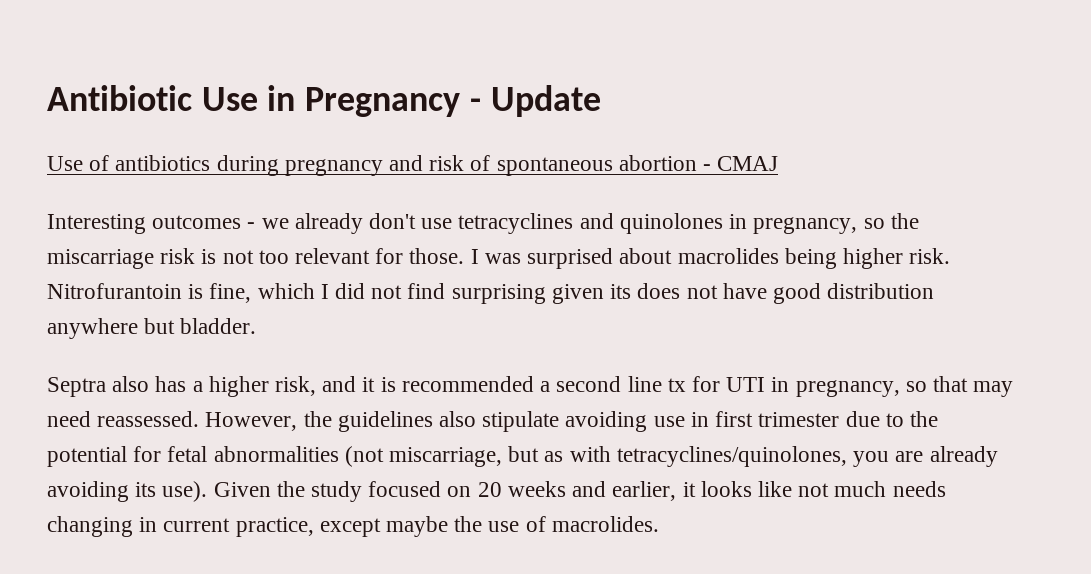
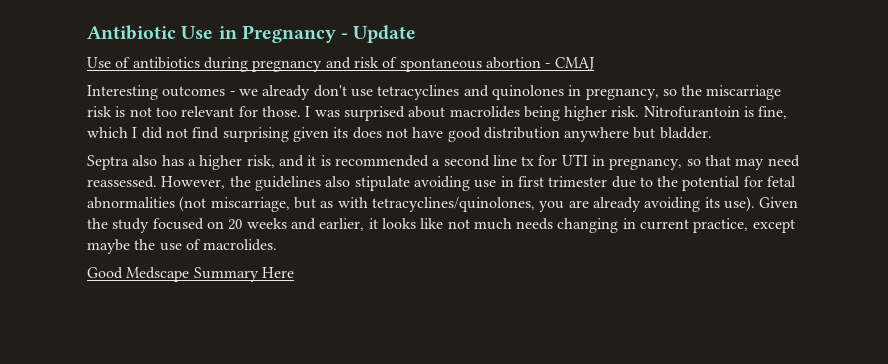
+ Good Medscape Summary Here

